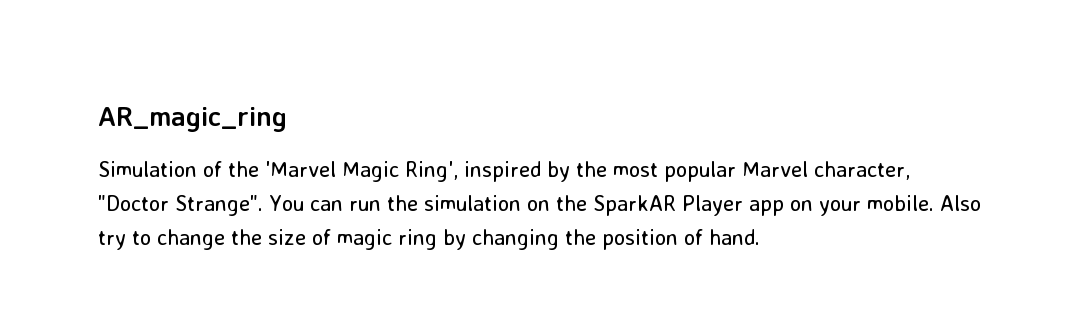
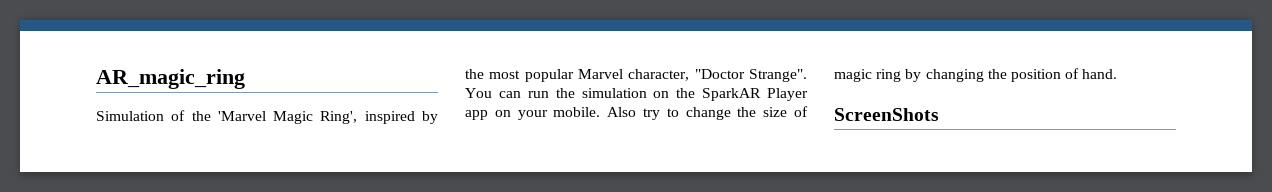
+ ScreenShots

